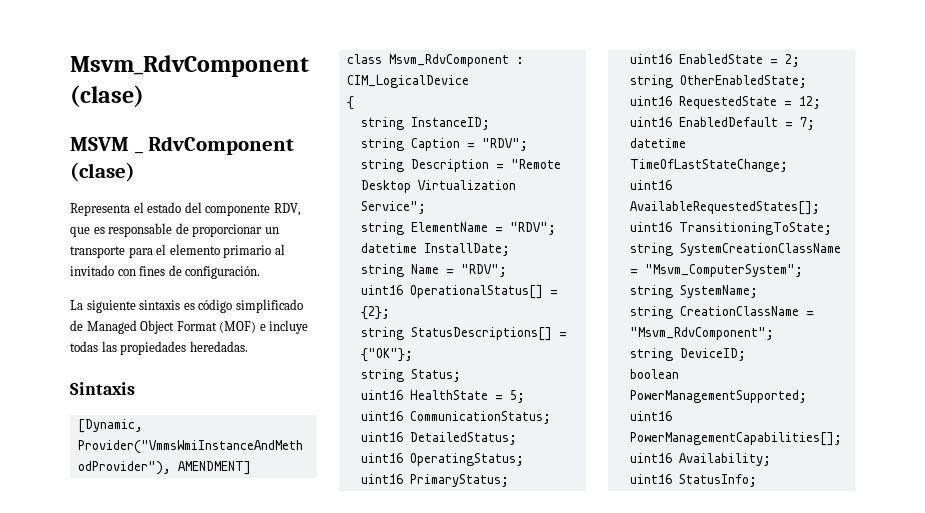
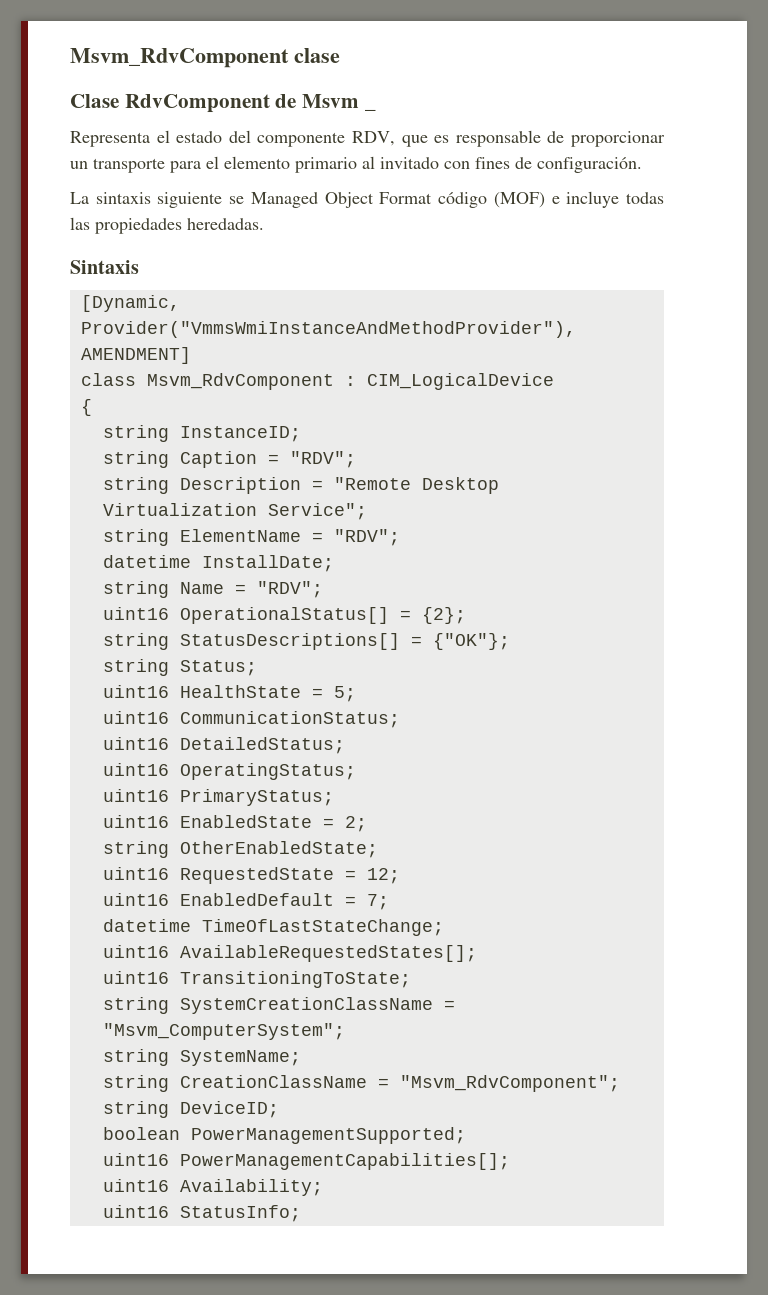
- Msvm_RdvComponent (clase)
- MSVM _ RdvComponent (clase)
+ Msvm_RdvComponent clase
+ Clase RdvComponent de Msvm _
- La siguiente sintaxis es código simplificado de Managed Object Format (MOF) e incluye todas las propiedades heredadas.
+ La sintaxis siguiente se Managed Object Format código (MOF) e incluye todas las propiedades heredadas.

